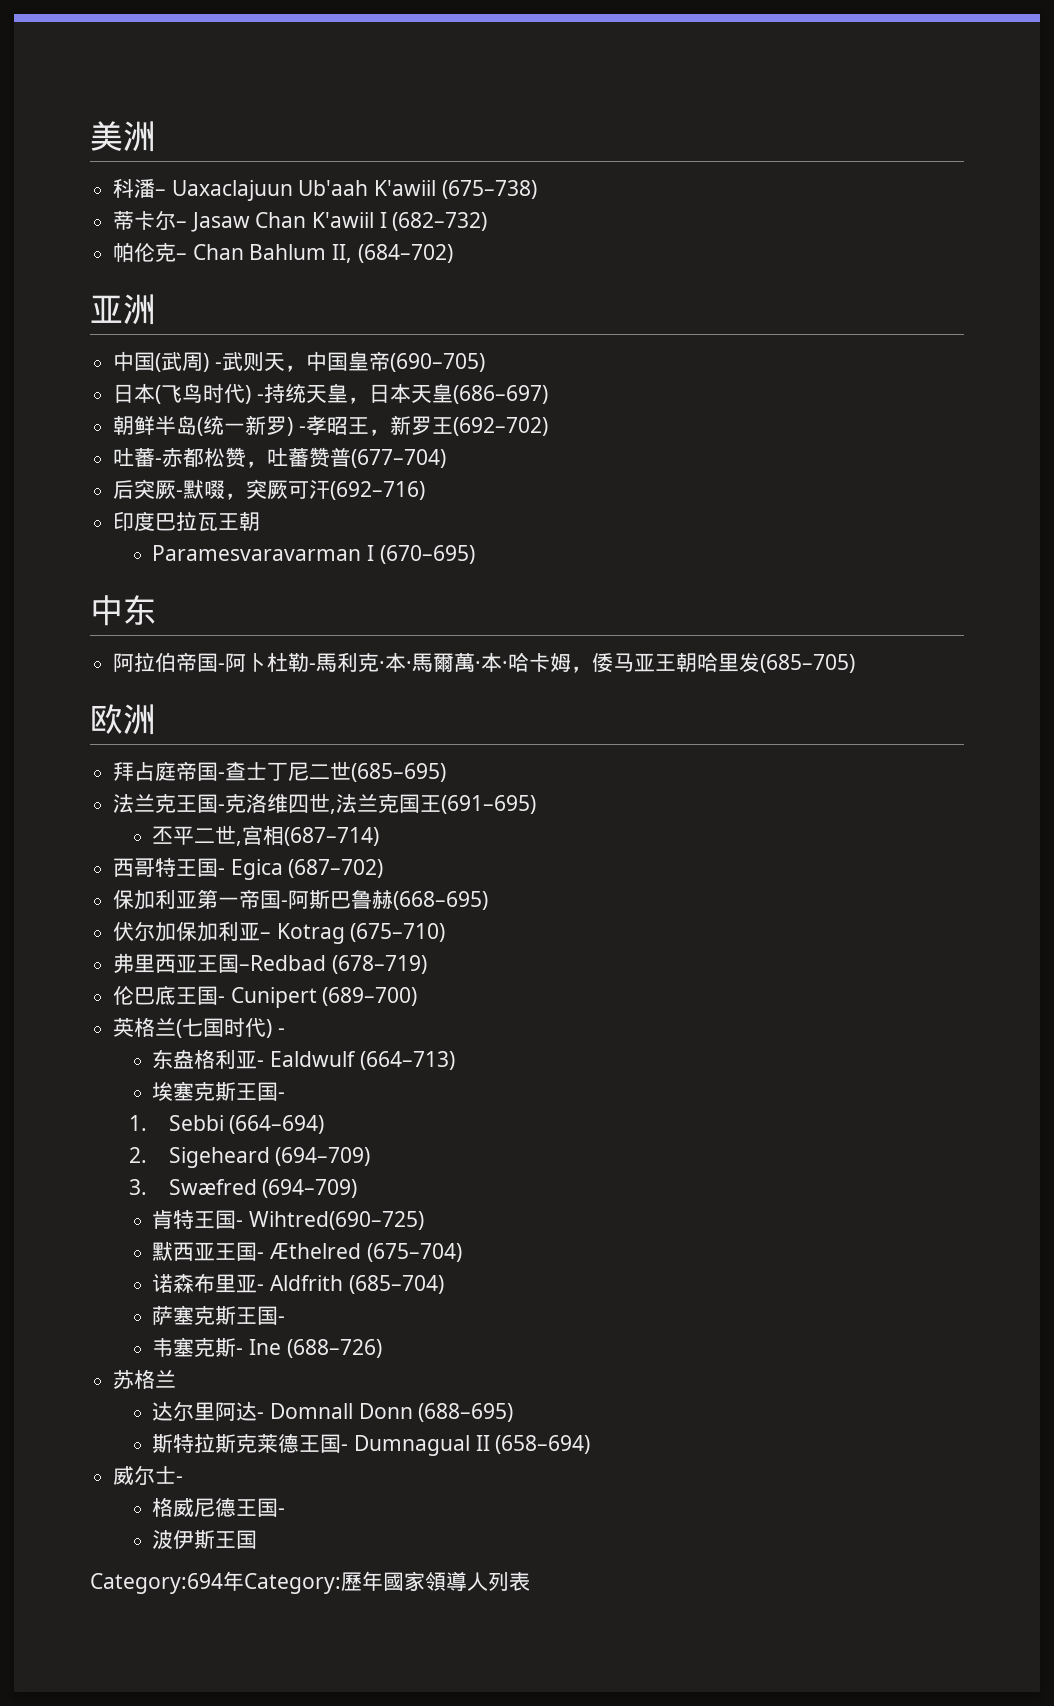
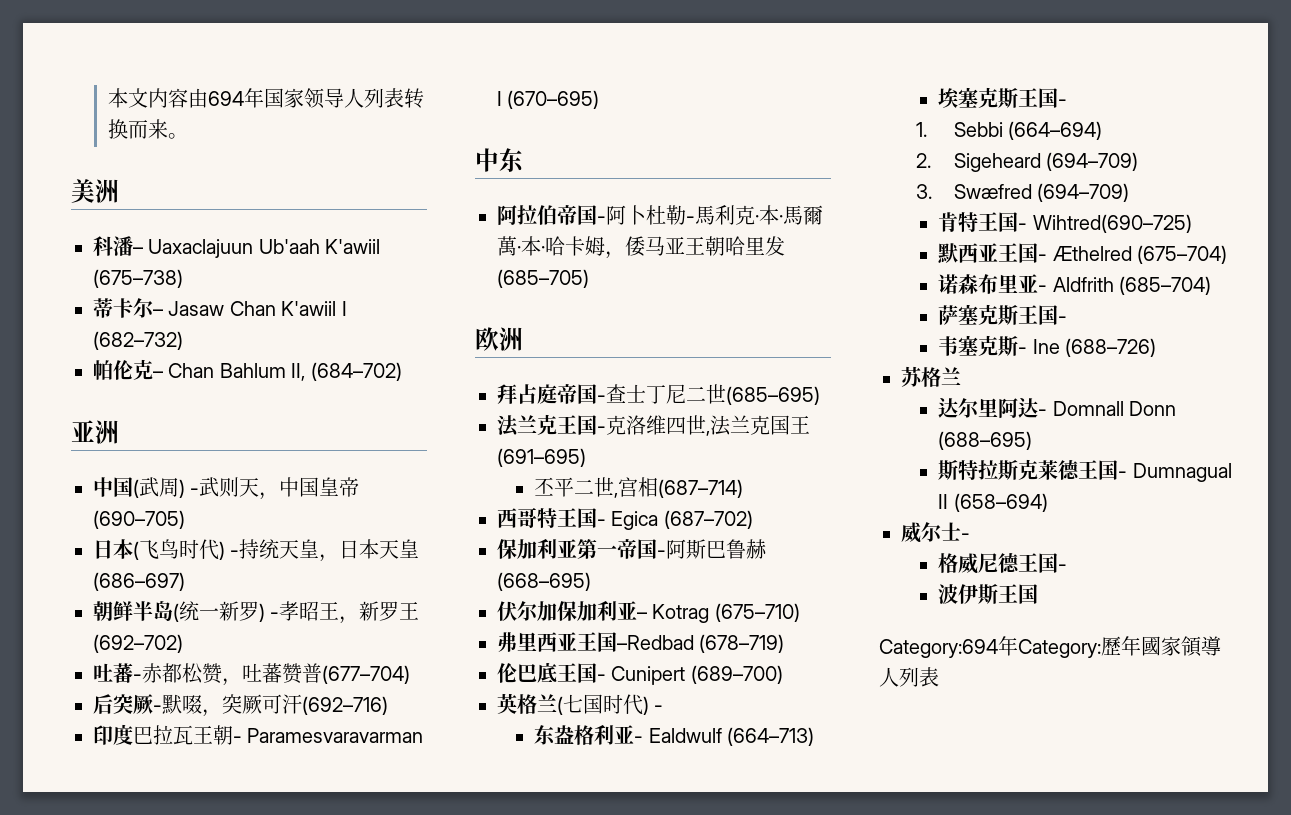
+ 本文内容由694年国家领导人列表转换而来。
- 印度巴拉瓦王朝
- Paramesvaravarman I (670–695)
+ 印度巴拉瓦王朝- Paramesvaravarman I (670–695)

